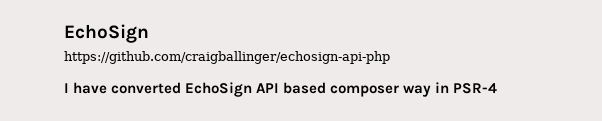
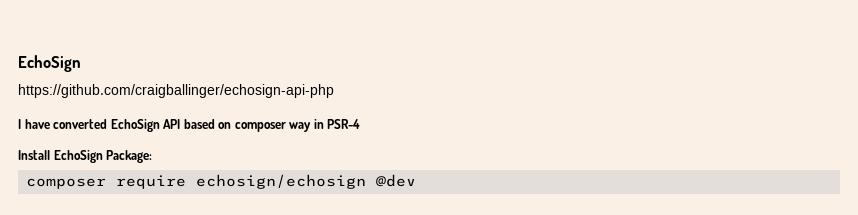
- I have converted EchoSign API based composer way in PSR-4
+ I have converted EchoSign API based on composer way in PSR-4
+ Install EchoSign Package:
+ composer require echosign/echosign @dev

